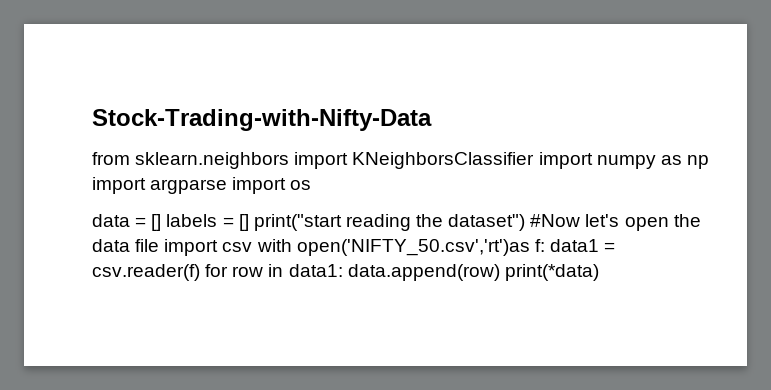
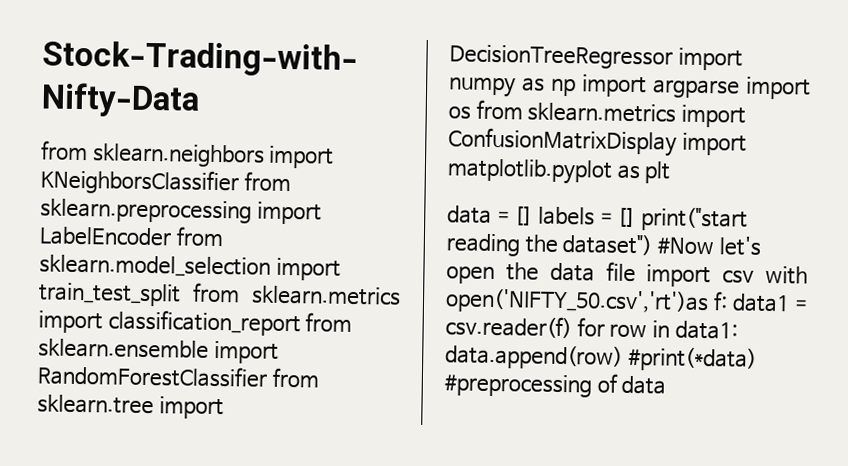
- from sklearn.neighbors import KNeighborsClassifier import numpy as np import argparse import os
+ from sklearn.neighbors import KNeighborsClassifier from sklearn.preprocessing import LabelEncoder from sklearn.model_selection import train_test_split from sklearn.metrics import classification_report from sklearn.ensemble import RandomForestClassifier from sklearn.tree import DecisionTreeRegressor import numpy as np import argparse import os from sklearn.metrics import ConfusionMatrixDisplay import matplotlib.pyplot as plt
- data = [] labels = [] print("start reading the dataset") #Now let's open the data file import csv with open('NIFTY_50.csv','rt')as f: data1 = csv.reader(f) for row in data1: data.append(row) print(*data)
+ data = [] labels = [] print("start reading the dataset") #Now let's open the data file import csv with open('NIFTY_50.csv','rt')as f: data1 = csv.reader(f) for row in data1: data.append(row) #print(*data) #preprocessing of data

